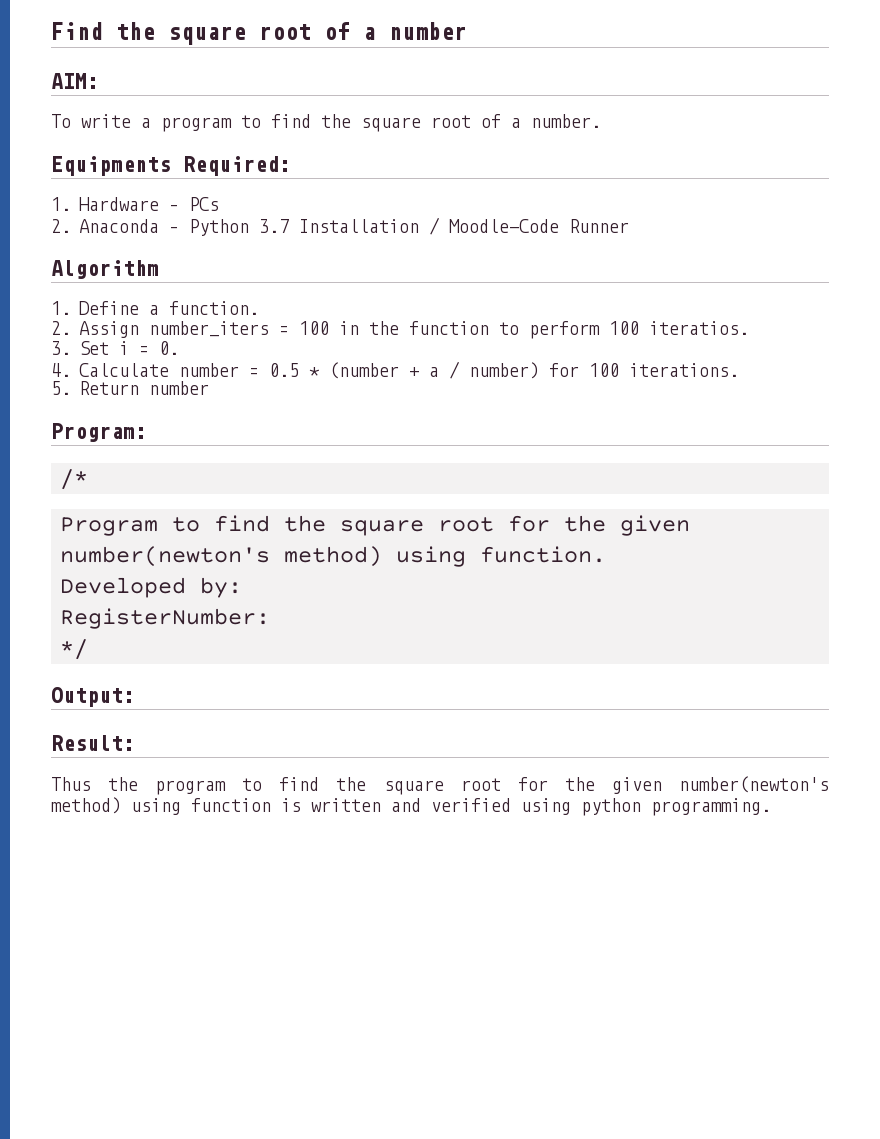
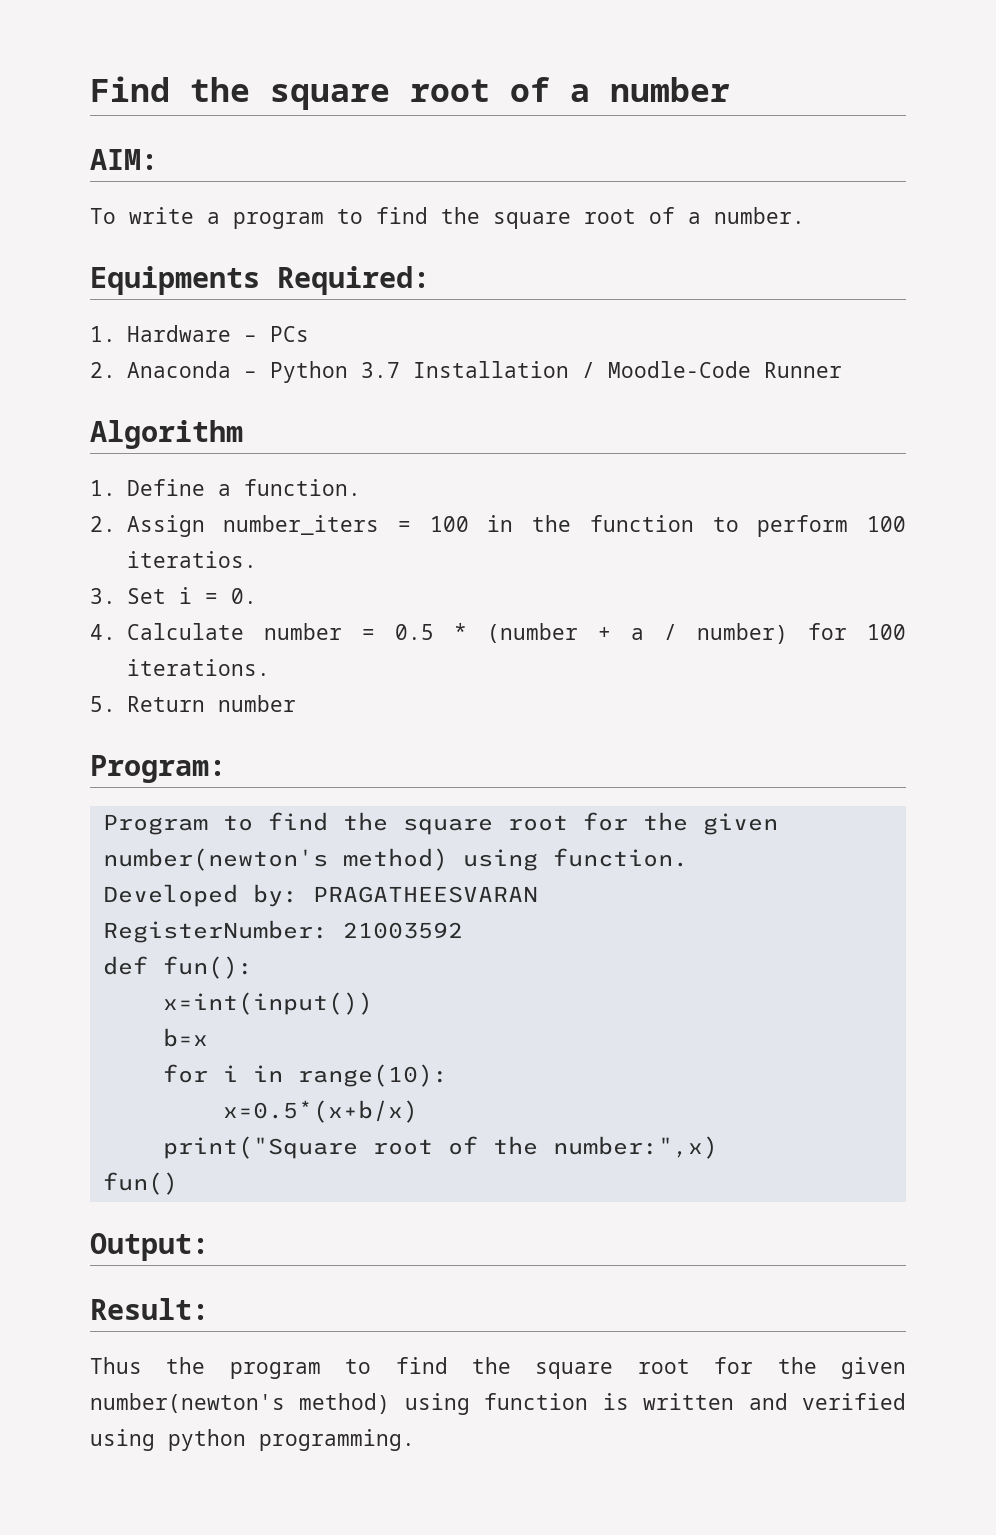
- /*
- Developed by:
+ Developed by: PRAGATHEESVARAN
- RegisterNumber:
- */
+ RegisterNumber: 21003592
+ def fun():
+ x=int(input())
+ b=x
+ for i in range(10):
+ x=0.5*(x+b/x)
+ print("Square root of the number:",x)
+ fun()

